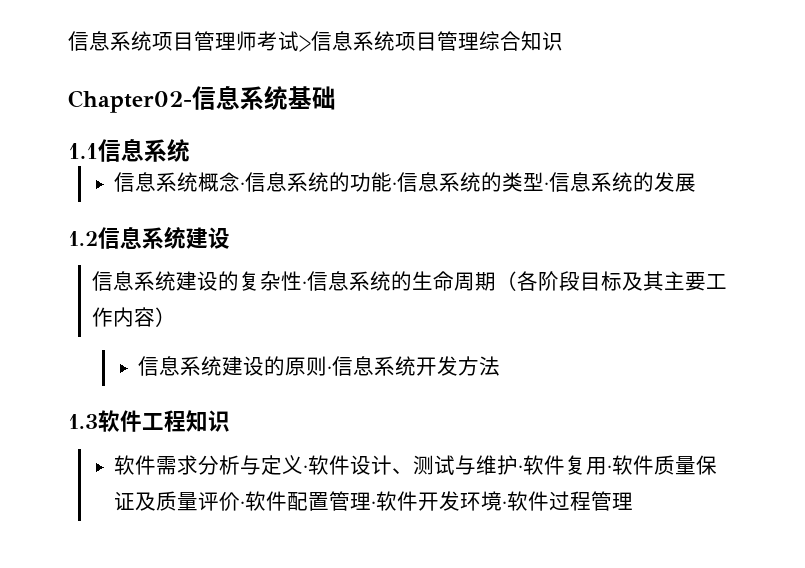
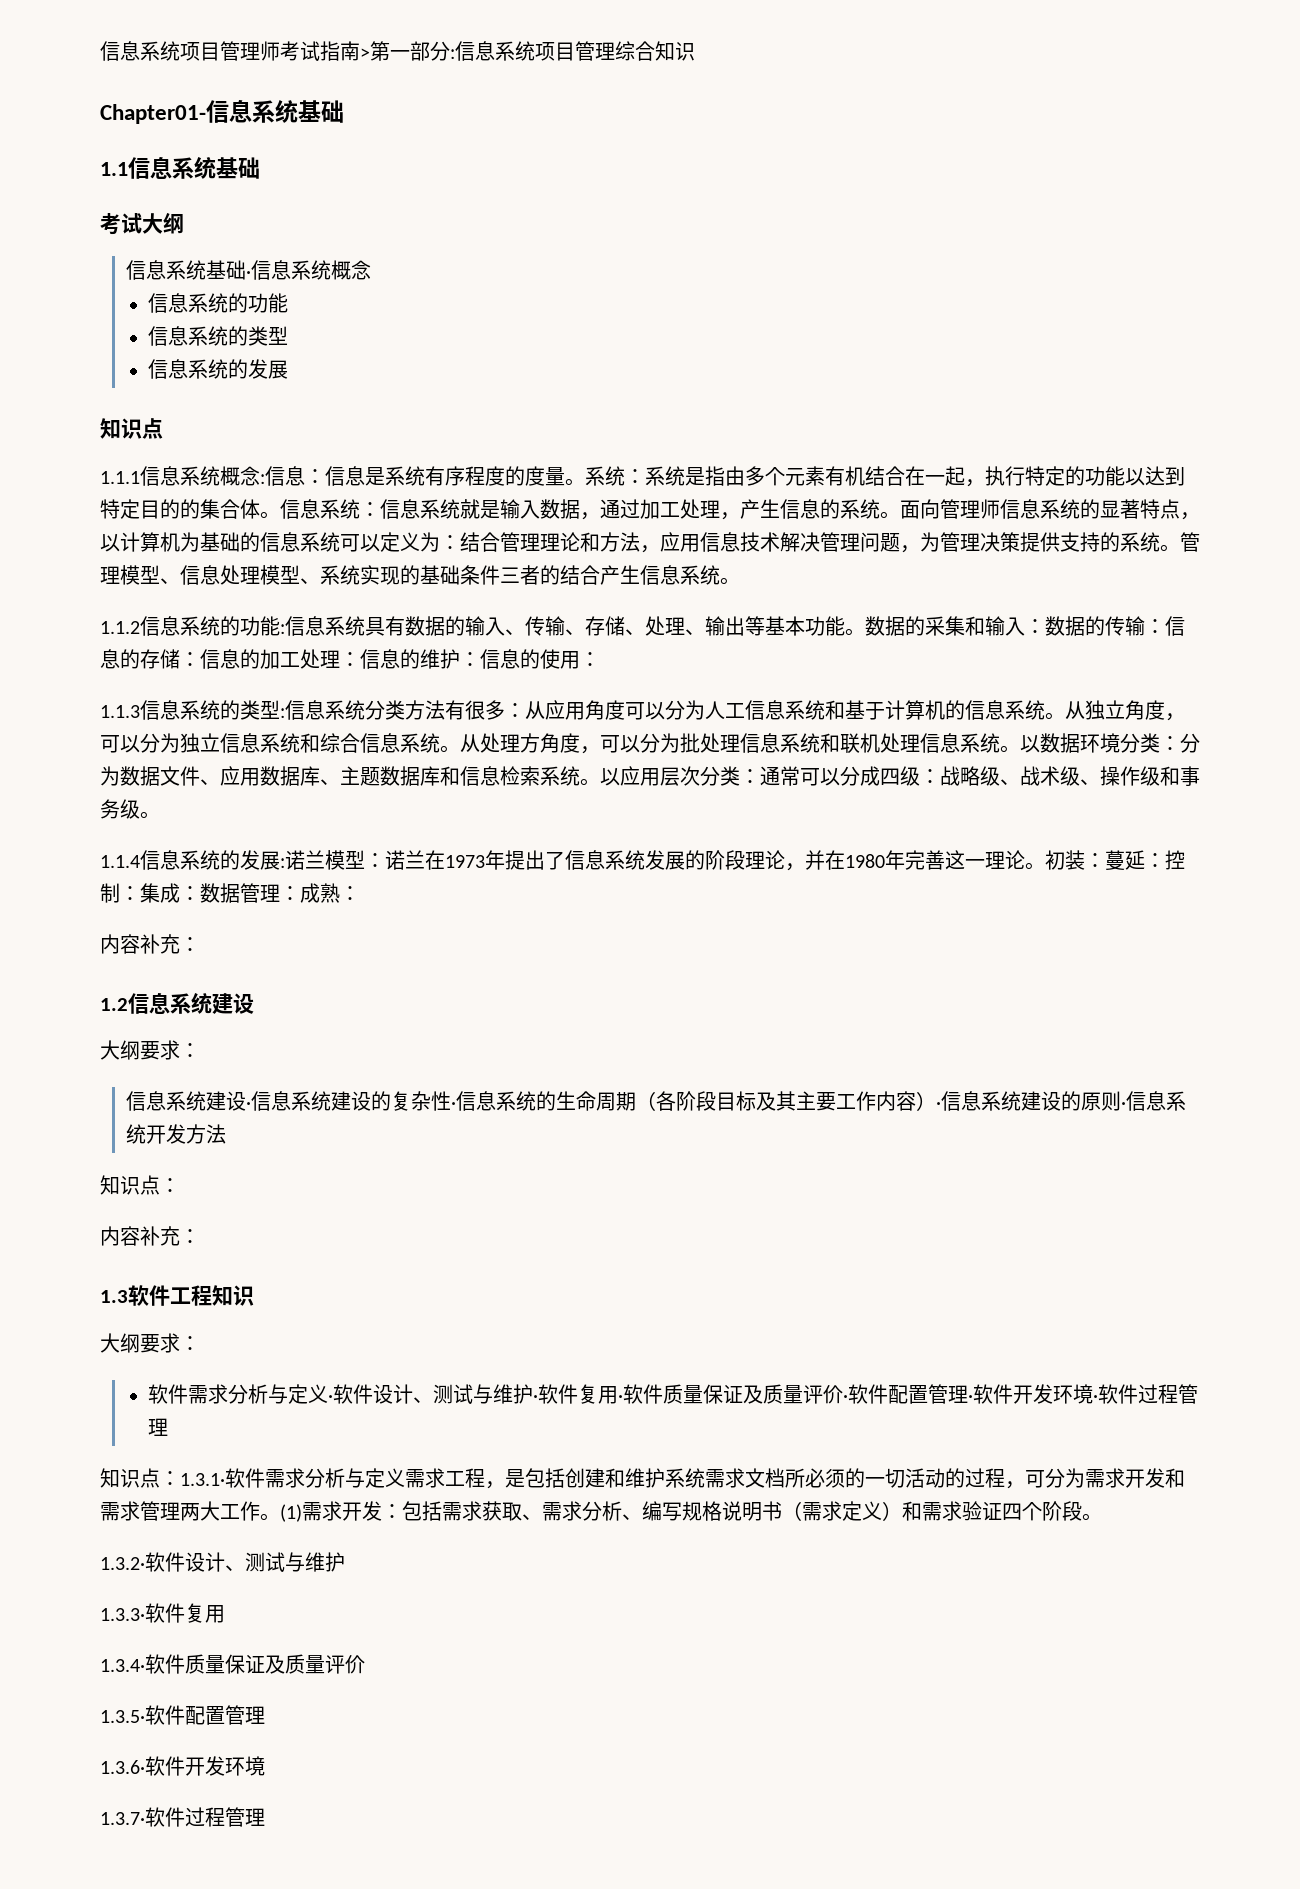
- 信息系统项目管理师考试>信息系统项目管理综合知识
+ 信息系统项目管理师考试指南>第一部分:信息系统项目管理综合知识
- Chapter02-信息系统基础
+ Chapter01-信息系统基础
- 1.1信息系统
- 信息系统概念·信息系统的功能·信息系统的类型·信息系统的发展
+ 1.1信息系统基础
+ 考试大纲
+ 信息系统基础·信息系统概念
+ 信息系统的功能
+ 信息系统的类型
+ 信息系统的发展
+ 知识点
+ 1.1.1信息系统概念:信息：信息是系统有序程度的度量。系统：系统是指由多个元素有机结合在一起，执行特定的功能以达到特定目的的集合体。信息系统：信息系统就是输入数据，通过加工处理，产生信息的系统。面向管理师信息系统的显著特点，以计算机为基础的信息系统可以定义为：结合管理理论和方法，应用信息技术解决管理问题，为管理决策提供支持的系统。管理模型、信息处理模型、系统实现的基础条件三者的结合产生信息系统。
+ 1.1.2信息系统的功能:信息系统具有数据的输入、传输、存储、处理、输出等基本功能。数据的采集和输入：数据的传输：信息的存储：信息的加工处理：信息的维护：信息的使用：
+ 1.1.3信息系统的类型:信息系统分类方法有很多：从应用角度可以分为人工信息系统和基于计算机的信息系统。从独立角度，可以分为独立信息系统和综合信息系统。从处理方角度，可以分为批处理信息系统和联机处理信息系统。以数据环境分类：分为数据文件、应用数据库、主题数据库和信息检索系统。以应用层次分类：通常可以分成四级：战略级、战术级、操作级和事务级。
+ 1.1.4信息系统的发展:诺兰模型：诺兰在1973年提出了信息系统发展的阶段理论，并在1980年完善这一理论。初装：蔓延：控制：集成：数据管理：成熟：
+ 内容补充：
  1.2信息系统建设
- 信息系统建设的复杂性·信息系统的生命周期（各阶段目标及其主要工作内容）
- 信息系统建设的原则·信息系统开发方法
+ 大纲要求：
+ 信息系统建设·信息系统建设的复杂性·信息系统的生命周期（各阶段目标及其主要工作内容）·信息系统建设的原则·信息系统开发方法
+ 知识点：
+ 内容补充：
  1.3软件工程知识
+ 大纲要求：
+ 知识点：1.3.1·软件需求分析与定义需求工程，是包括创建和维护系统需求文档所必须的一切活动的过程，可分为需求开发和需求管理两大工作。(1)需求开发：包括需求获取、需求分析、编写规格说明书（需求定义）和需求验证四个阶段。
+ 1.3.2·软件设计、测试与维护
+ 1.3.3·软件复用
+ 1.3.4·软件质量保证及质量评价
+ 1.3.5·软件配置管理
+ 1.3.6·软件开发环境
+ 1.3.7·软件过程管理

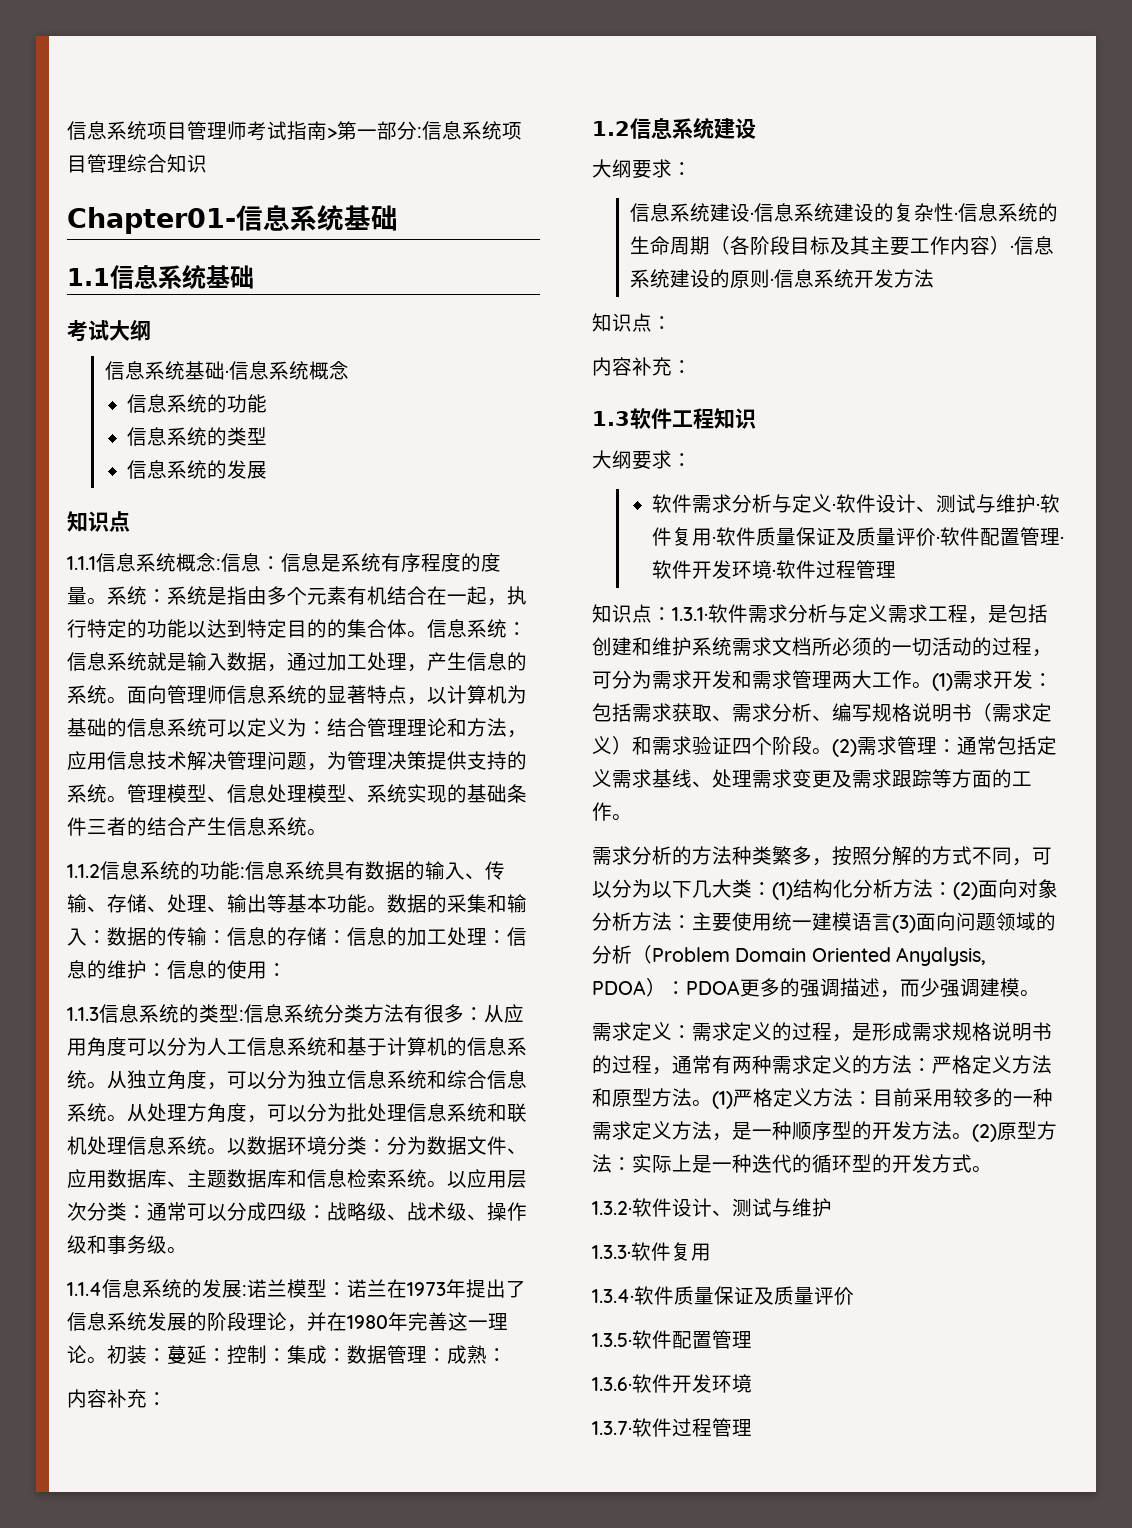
+ (2)需求管理：通常包括定义需求基线、处理需求变更及需求跟踪等方面的工作。
+ 需求分析的方法种类繁多，按照分解的方式不同，可以分为以下几大类：(1)结构化分析方法：(2)面向对象分析方法：主要使用统一建模语言(3)面向问题领域的分析（Problem Domain Oriented Anyalysis, PDOA）：PDOA更多的强调描述，而少强调建模。
+ 需求定义：需求定义的过程，是形成需求规格说明书的过程，通常有两种需求定义的方法：严格定义方法和原型方法。(1)严格定义方法：目前采用较多的一种需求定义方法，是一种顺序型的开发方法。(2)原型方法：实际上是一种迭代的循环型的开发方式。

